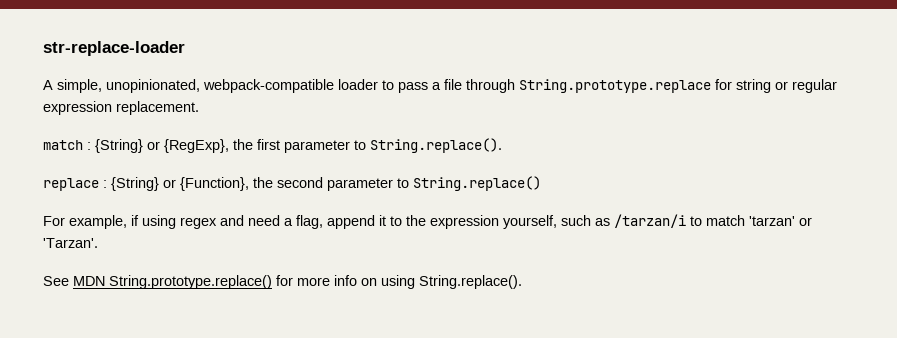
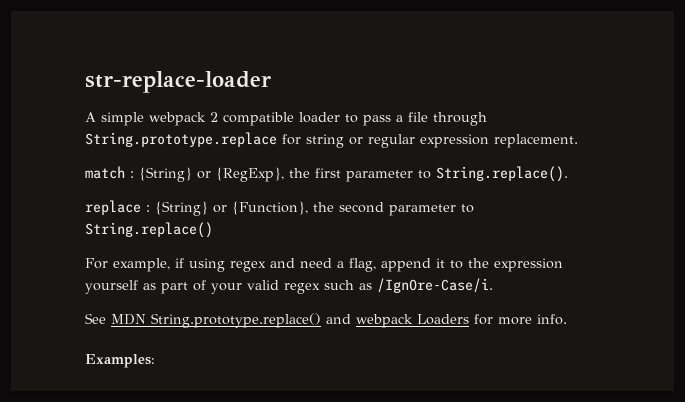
- A simple, unopinionated, webpack-compatible loader to pass a file through String.prototype.replace for string or regular expression replacement.
+ A simple webpack 2 compatible loader to pass a file through String.prototype.replace for string or regular expression replacement.
- For example, if using regex and need a flag, append it to the expression yourself, such as /tarzan/i to match 'tarzan' or 'Tarzan'.
- See MDN String.prototype.replace() for more info on using String.replace().
+ For example, if using regex and need a flag, append it to the expression yourself as part of your valid regex such as /IgnOre-Case/i.
+ See MDN String.prototype.replace() and webpack Loaders for more info.
+ Examples:

